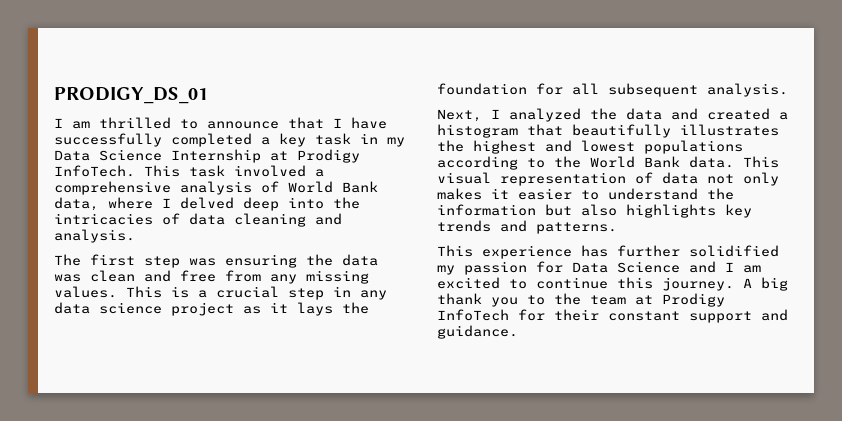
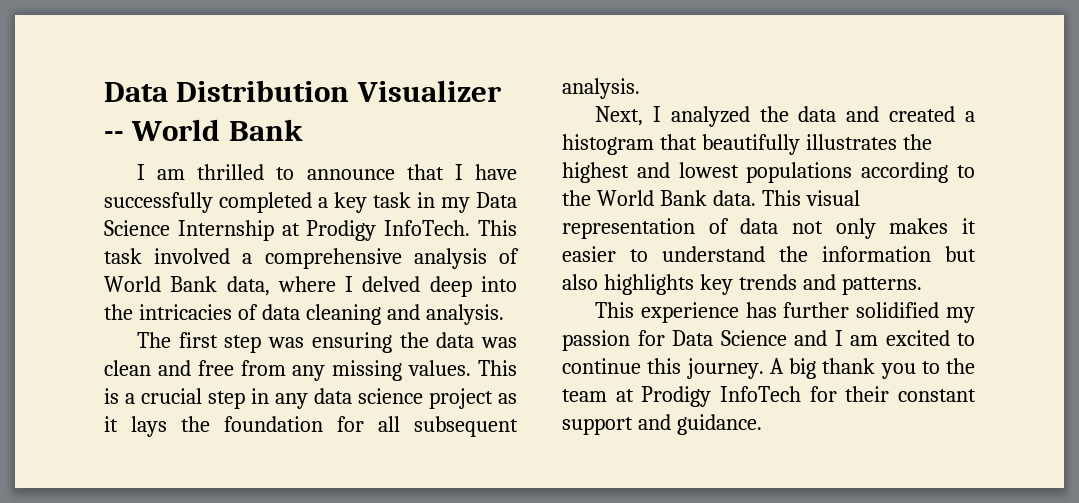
- PRODIGY_DS_01
+ Data Distribution Visualizer -- World Bank

